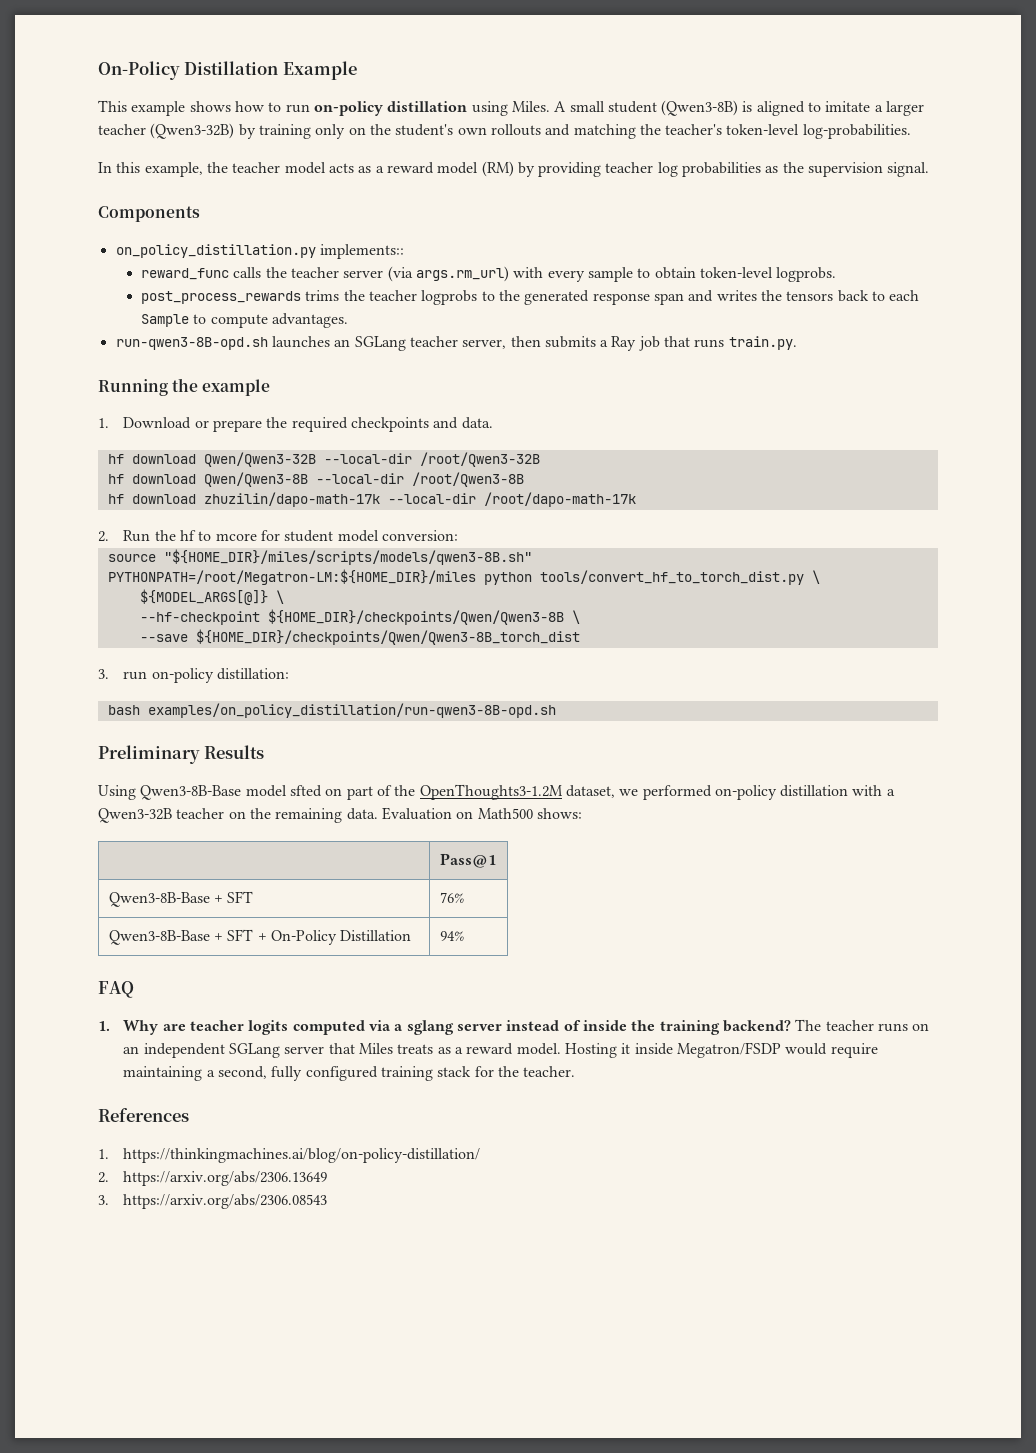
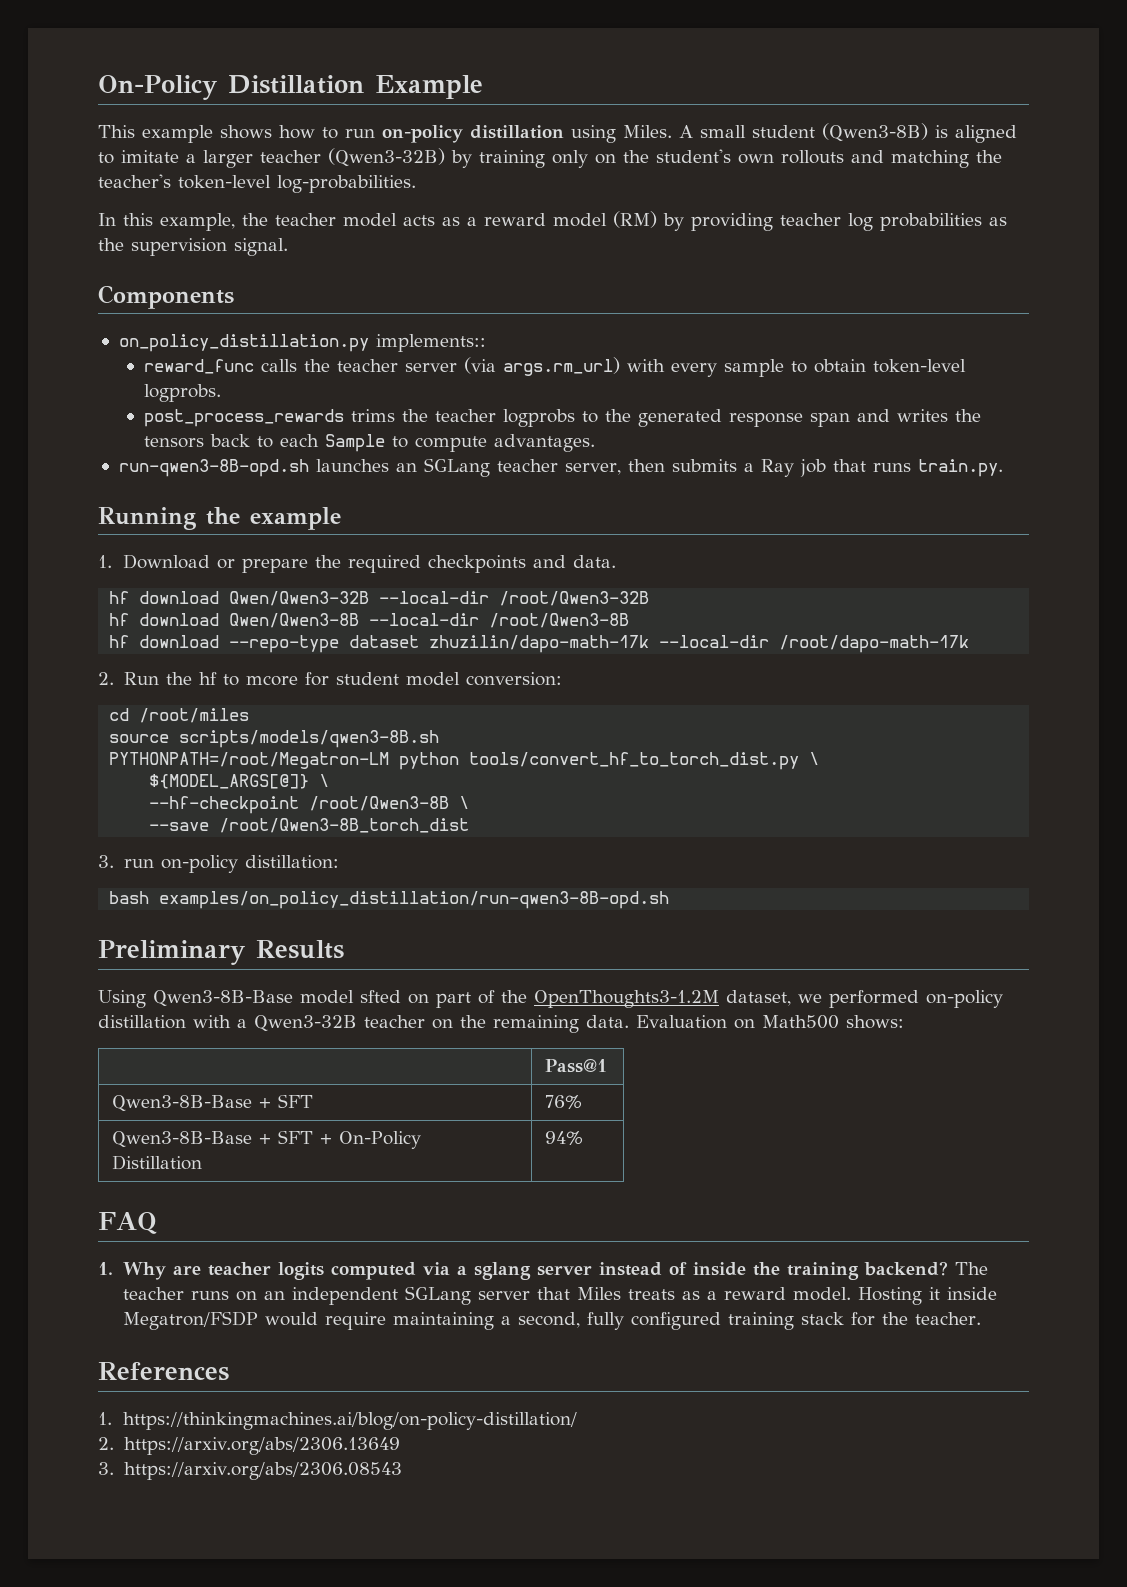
- hf download zhuzilin/dapo-math-17k --local-dir /root/dapo-math-17k
+ hf download --repo-type dataset zhuzilin/dapo-math-17k --local-dir /root/dapo-math-17k
+ cd /root/miles
- source "${HOME_DIR}/miles/scripts/models/qwen3-8B.sh"
- PYTHONPATH=/root/Megatron-LM:${HOME_DIR}/miles python tools/convert_hf_to_torch_dist.py \
+ source scripts/models/qwen3-8B.sh
+ PYTHONPATH=/root/Megatron-LM python tools/convert_hf_to_torch_dist.py \
- --hf-checkpoint ${HOME_DIR}/checkpoints/Qwen/Qwen3-8B \
+ --hf-checkpoint /root/Qwen3-8B \
- --save ${HOME_DIR}/checkpoints/Qwen/Qwen3-8B_torch_dist
+ --save /root/Qwen3-8B_torch_dist

